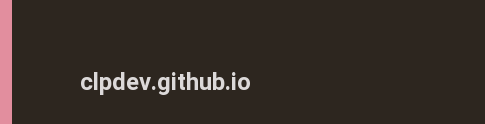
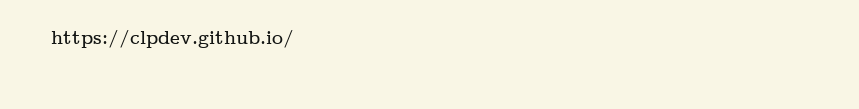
- clpdev.github.io
+ https://clpdev.github.io/

